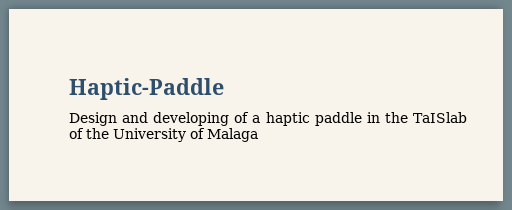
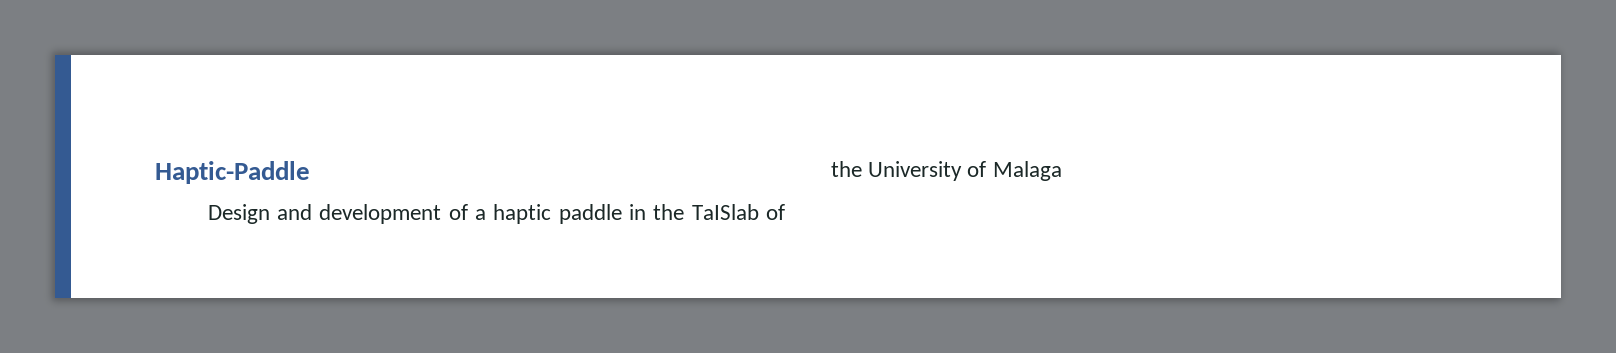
- Design and developing of a haptic paddle in the TaISlab of the University of Malaga
+ Design and development of a haptic paddle in the TaISlab of the University of Malaga

